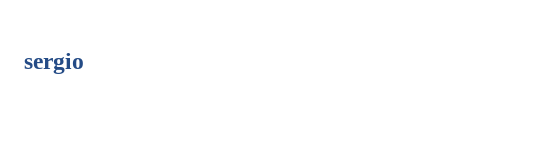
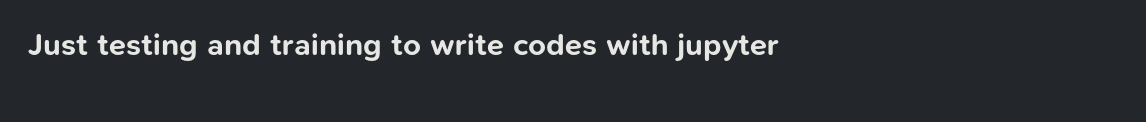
- sergio
+ Just testing and training to write codes with jupyter

